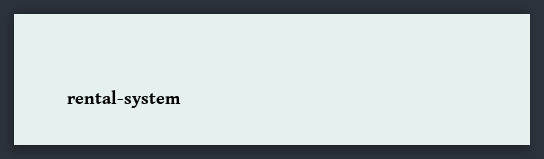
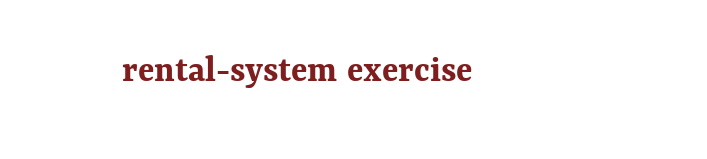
- rental-system
+ rental-system exercise

